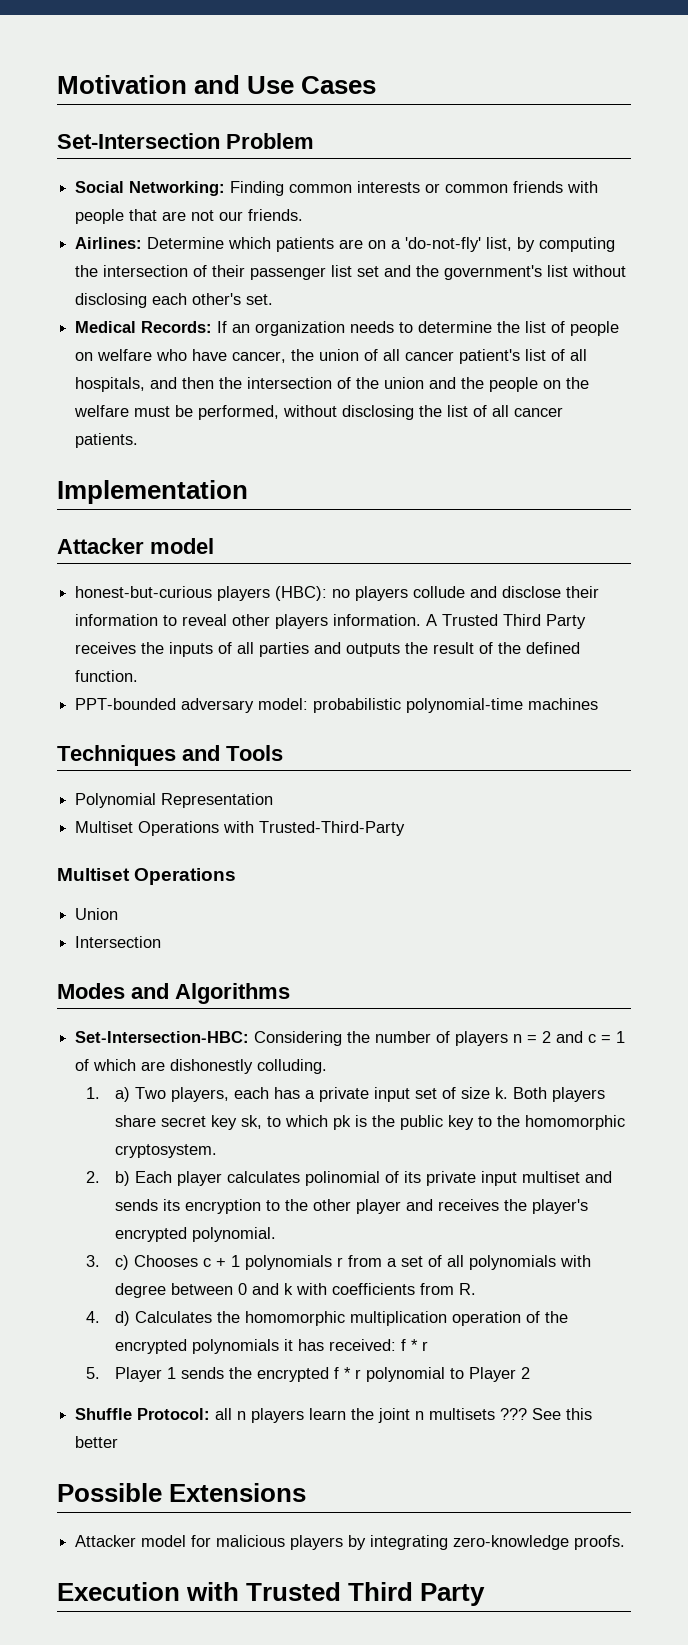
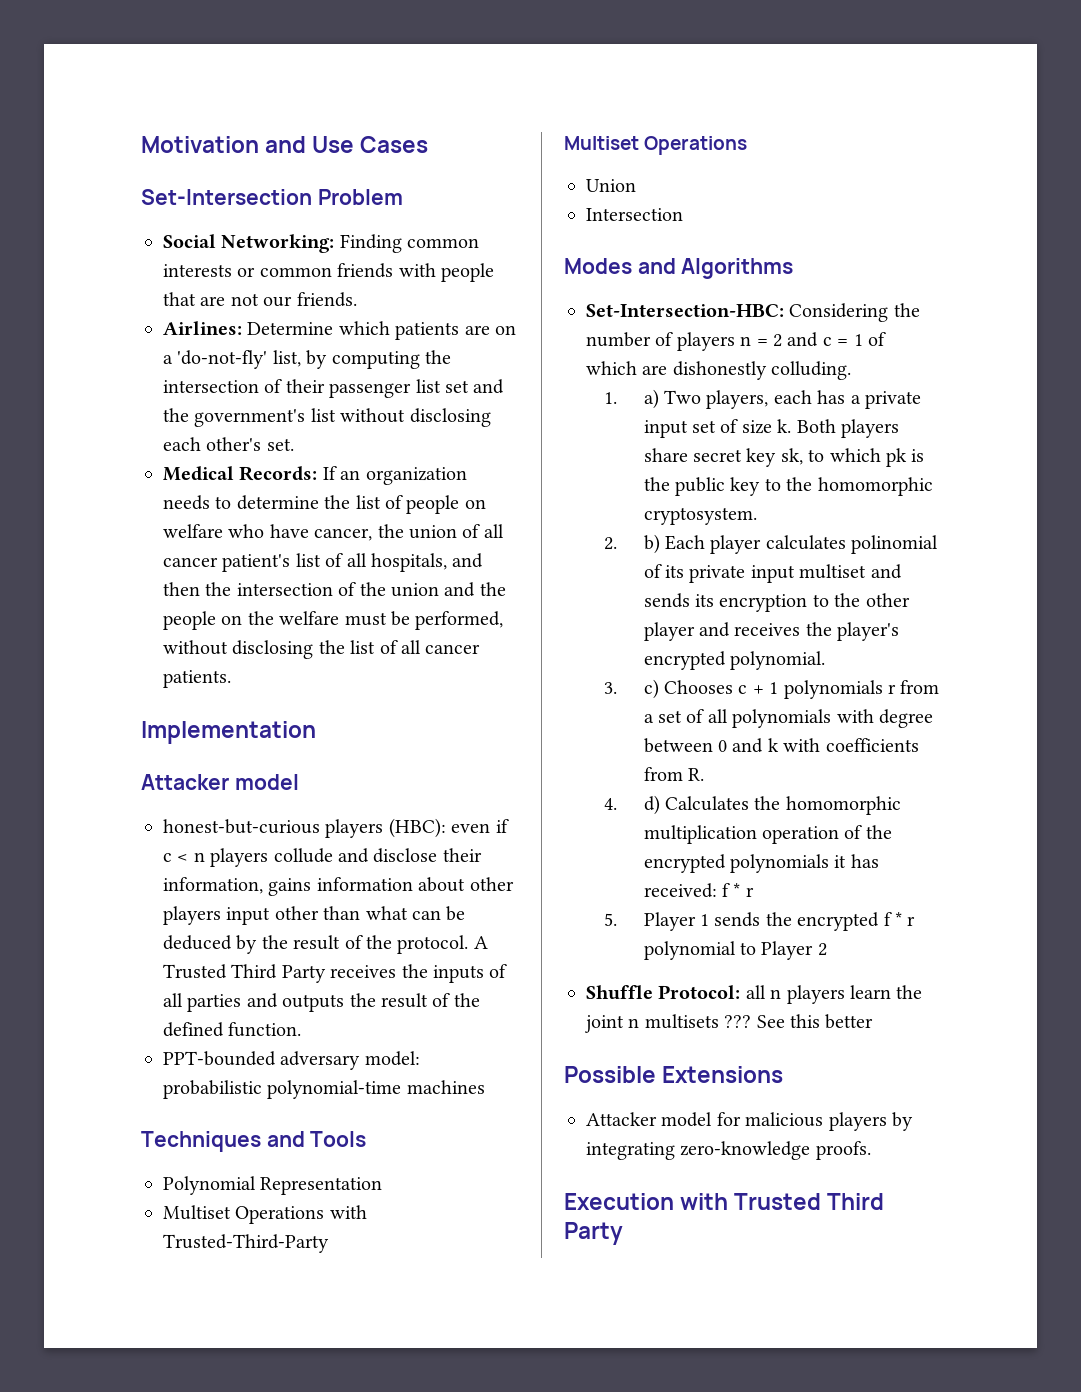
- honest-but-curious players (HBC): no players collude and disclose their information to reveal other players information.
+ honest-but-curious players (HBC): even if c < n players collude and disclose their information, gains information about other players input other than what can be deduced by the result of the protocol.

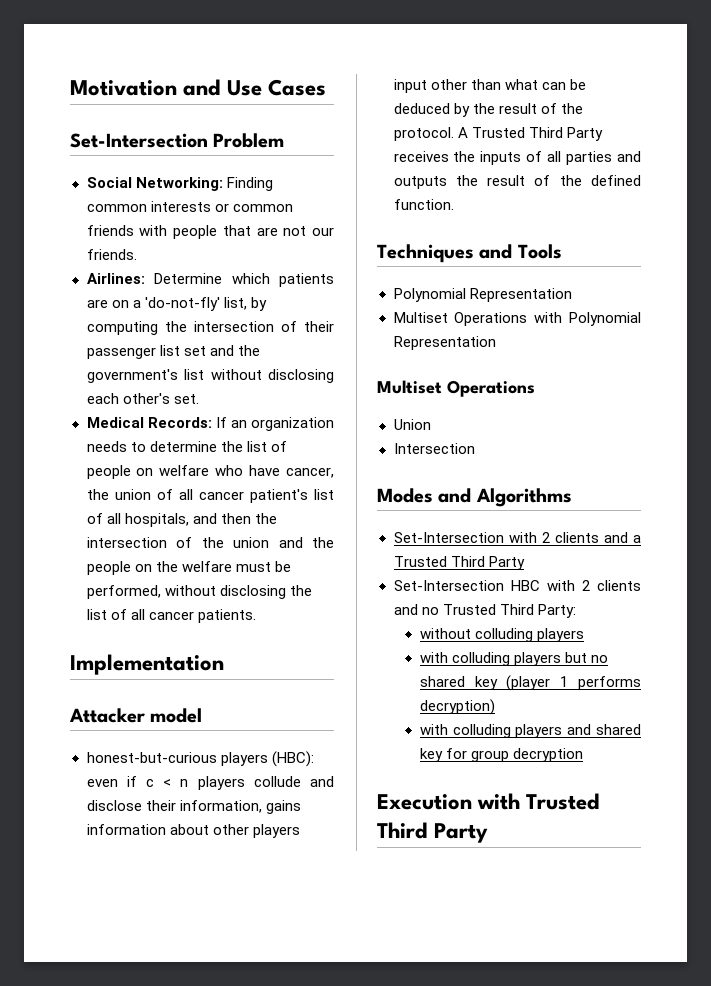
- PPT-bounded adversary model: probabilistic polynomial-time machines
- Multiset Operations with Trusted-Third-Party
+ Multiset Operations with Polynomial Representation
- Set-Intersection-HBC: Considering the number of players n = 2 and c = 1 of which are dishonestly colluding.
- 1. a) Two players, each has a private input set of size k. Both players share secret key sk, to which pk is the public key to the homomorphic cryptosystem.
- 2. b) Each player calculates polinomial of its private input multiset and sends its encryption to the other player and receives the player's encrypted polynomial.
- 3. c) Chooses c + 1 polynomials r from a set of all polynomials with degree between 0 and k with coefficients from R.
- 4. d) Calculates the homomorphic multiplication operation of the encrypted polynomials it has received: f * r
- 5. Player 1 sends the encrypted f * r polynomial to Player 2
- Shuffle Protocol: all n players learn the joint n multisets ??? See this better
- Possible Extensions
- Attacker model for malicious players by integrating zero-knowledge proofs.
+ Set-Intersection with 2 clients and a Trusted Third Party
+ Set-Intersection HBC with 2 clients and no Trusted Third Party:
+ without colluding players
+ with colluding players but no shared key (player 1 performs decryption)
+ with colluding players and shared key for group decryption

